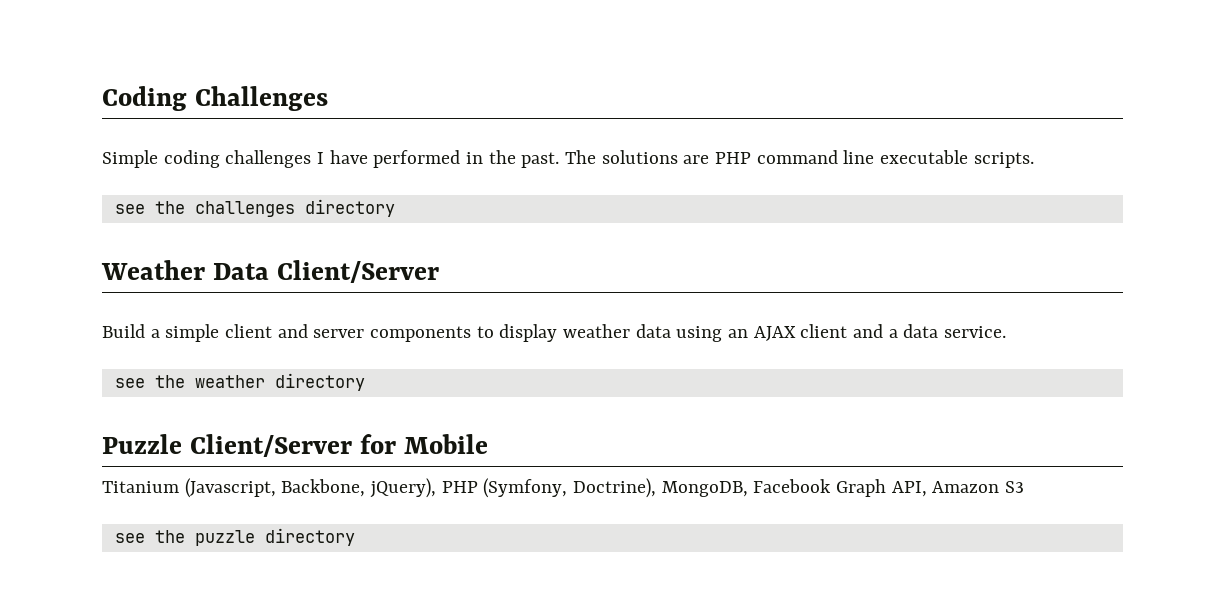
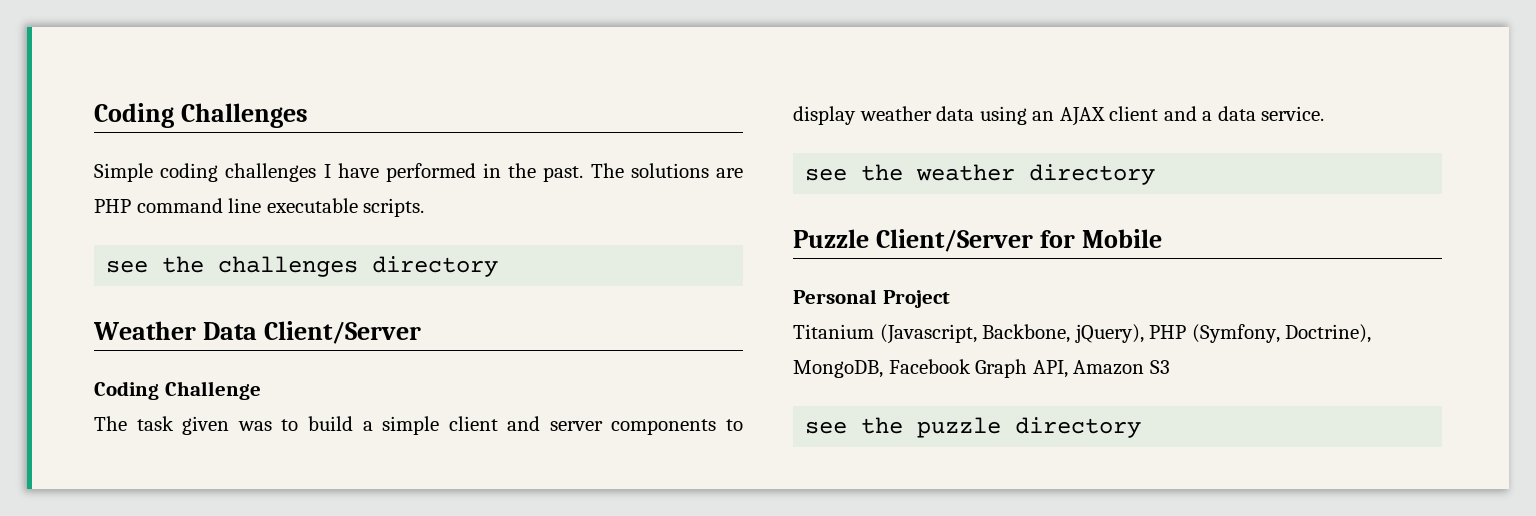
- Build a simple client and server components to display weather data using an AJAX client and a data service.
+ Coding Challenge
+ The task given was to build a simple client and server components to display weather data using an AJAX client and a data service.
+ Personal Project

